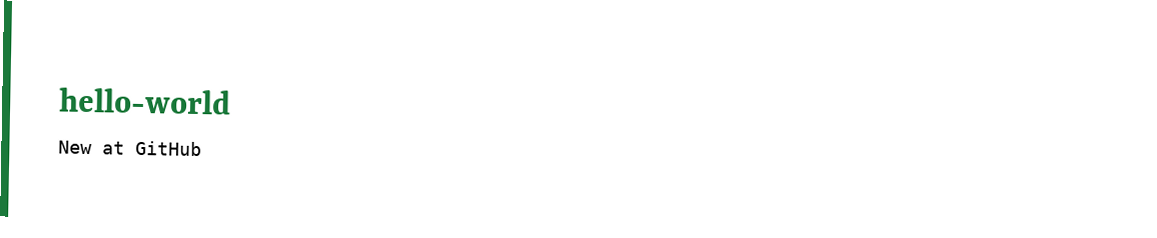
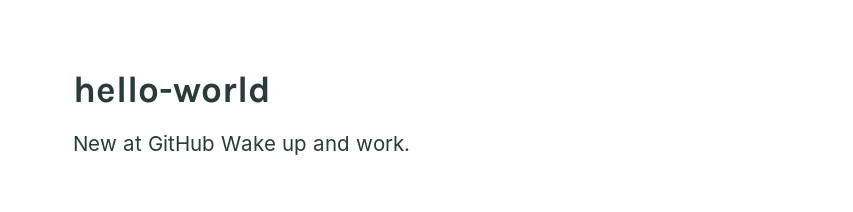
- New at GitHub
+ New at GitHub Wake up and work.

